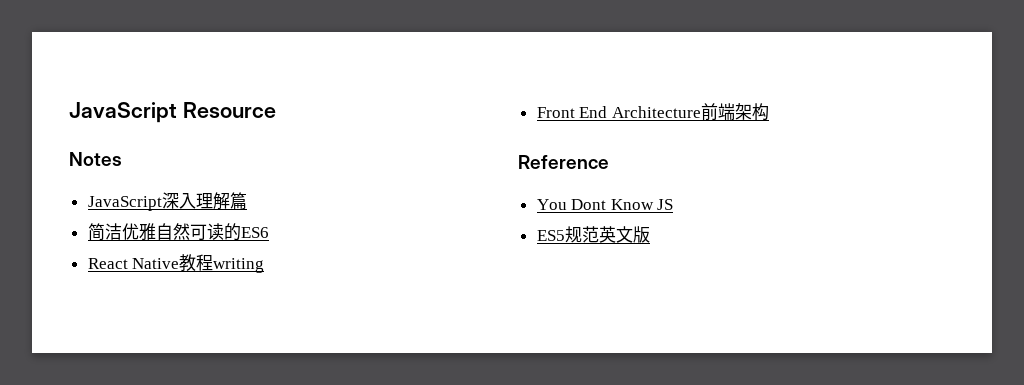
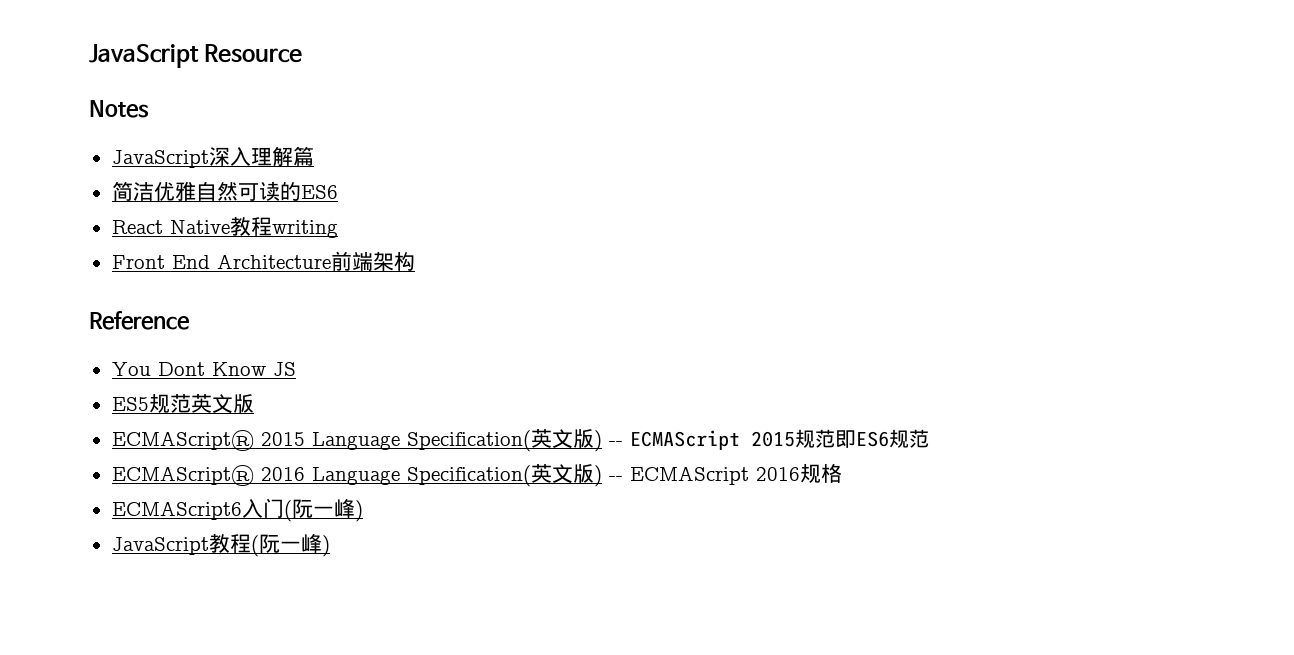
+ ECMAScript® 2015 Language Specification(英文版) -- ECMAScript 2015规范即ES6规范
+ ECMAScript® 2016 Language Specification(英文版) -- ECMAScript 2016规格
+ ECMAScript6入门(阮一峰)
+ JavaScript教程(阮一峰)

